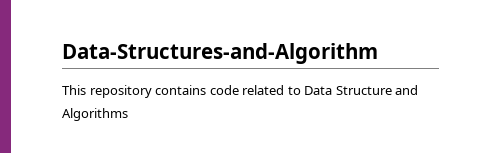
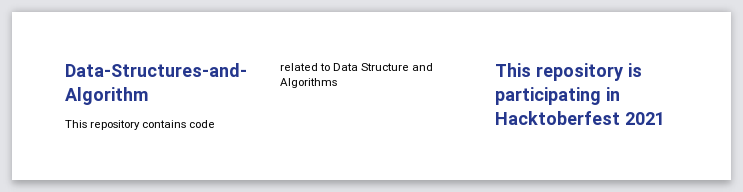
+ This repository is participating in Hacktoberfest 2021

